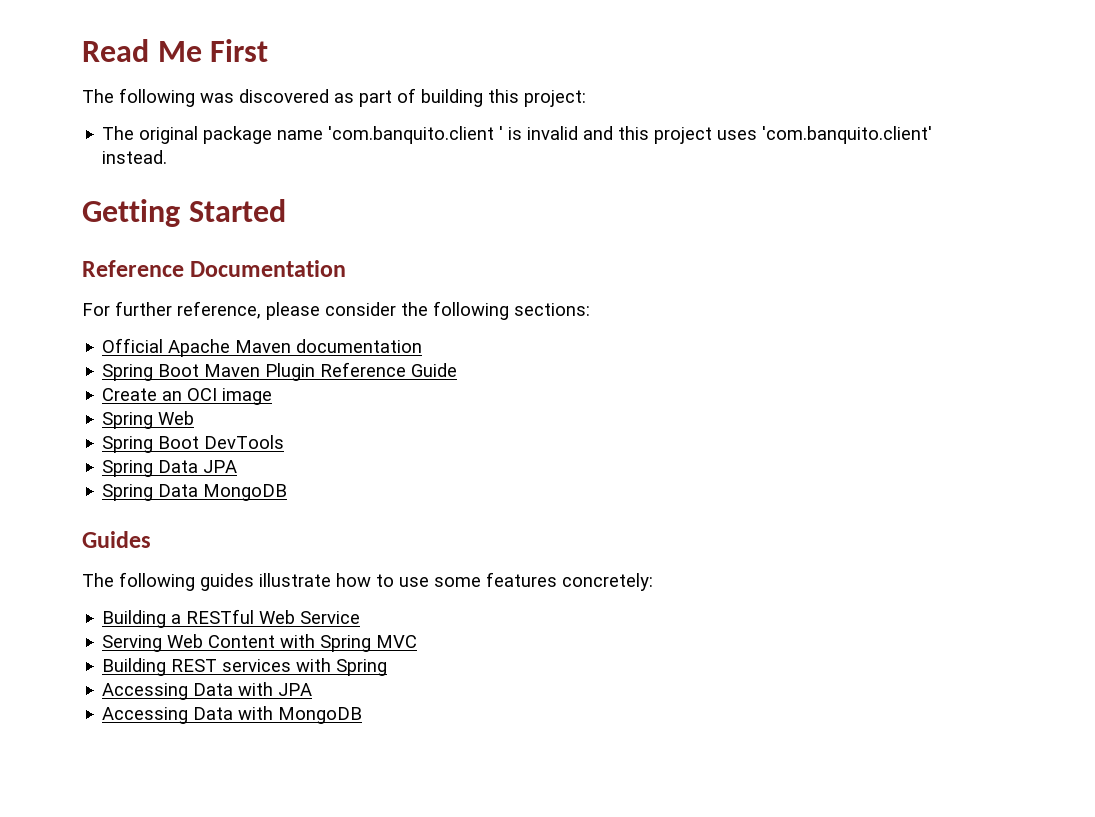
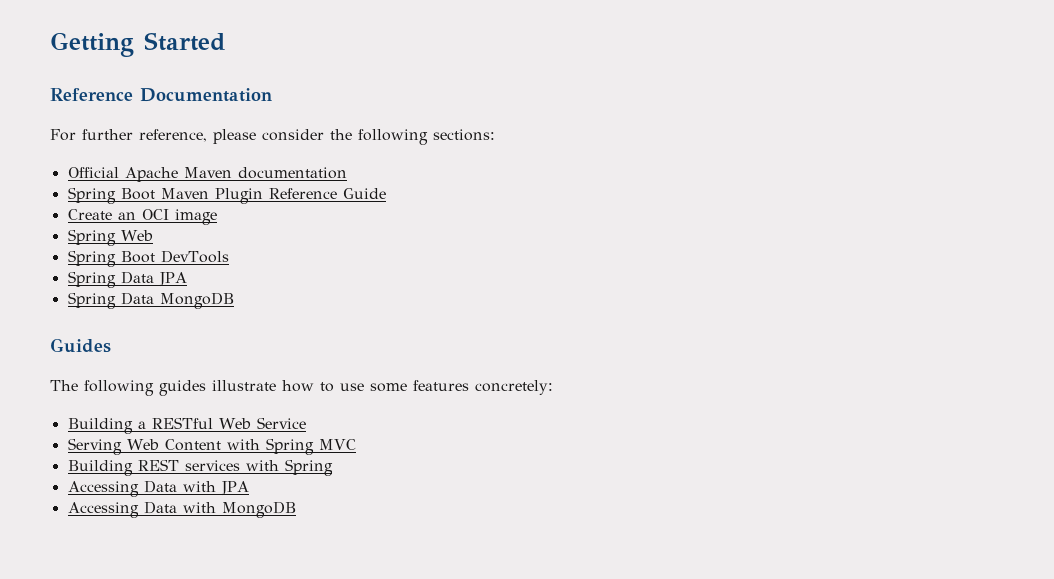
- Read Me First
- The following was discovered as part of building this project:
- The original package name 'com.banquito.client ' is invalid and this project uses 'com.banquito.client' instead.

